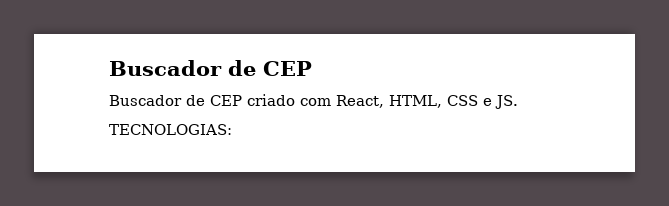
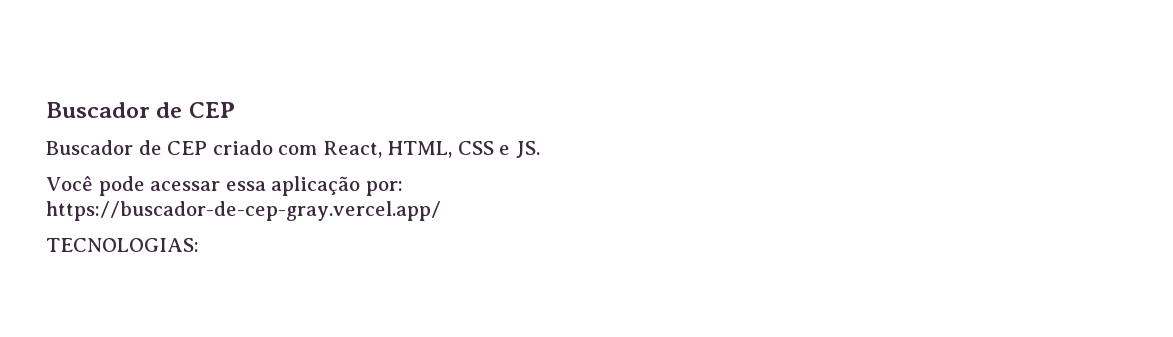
+ Você pode acessar essa aplicação por:
+ https://buscador-de-cep-gray.vercel.app/

